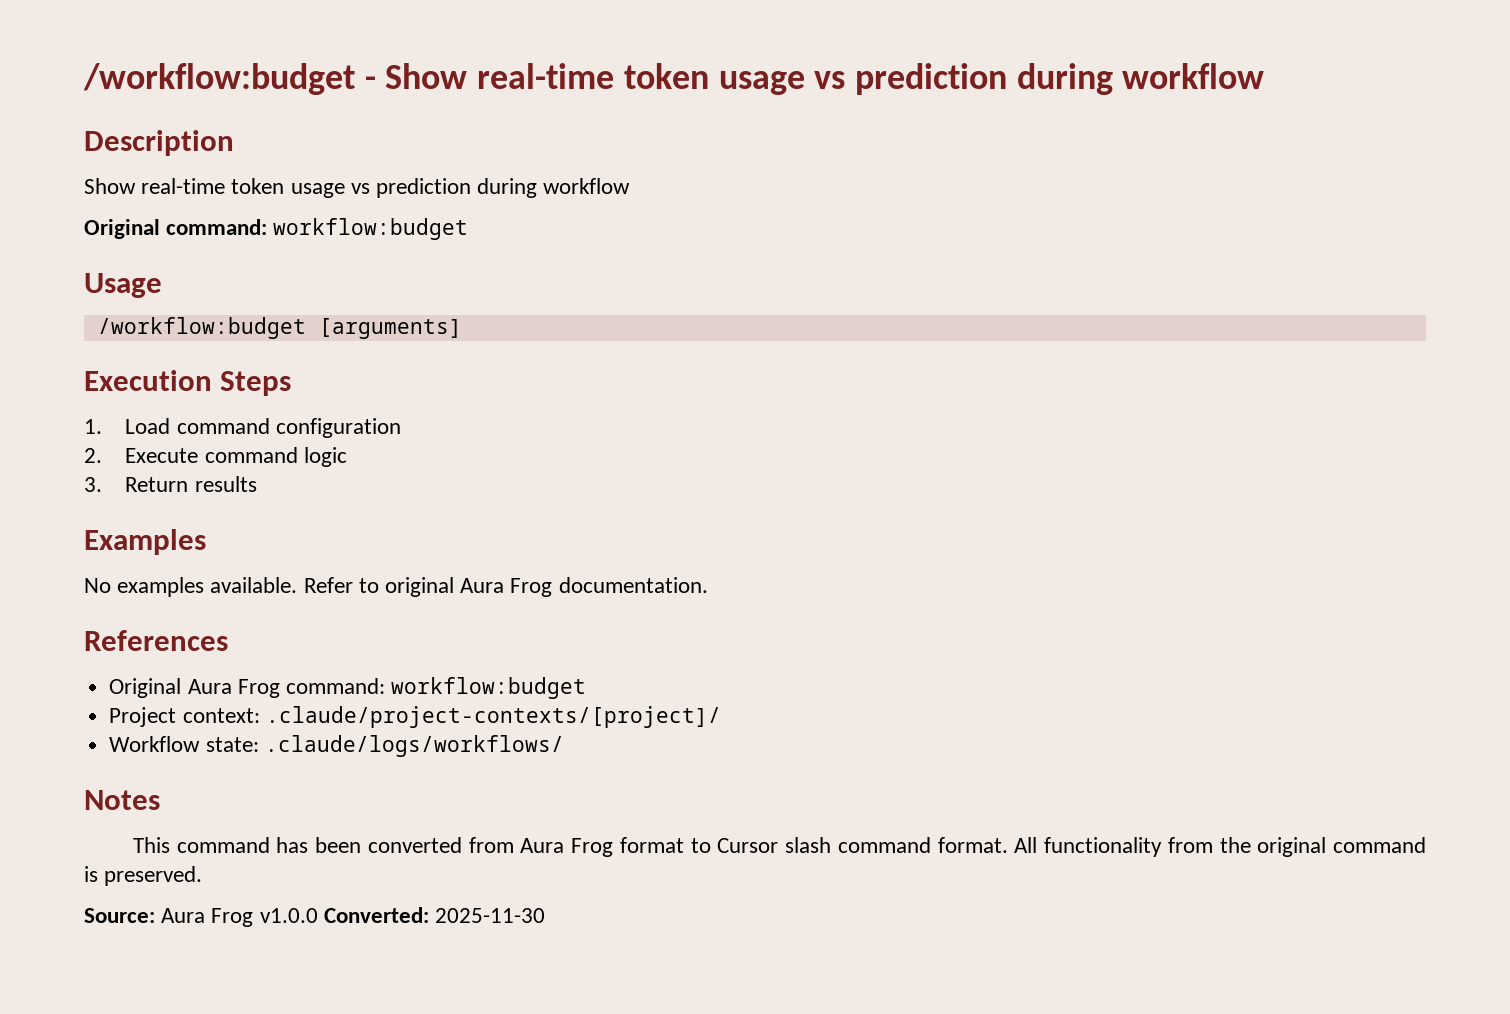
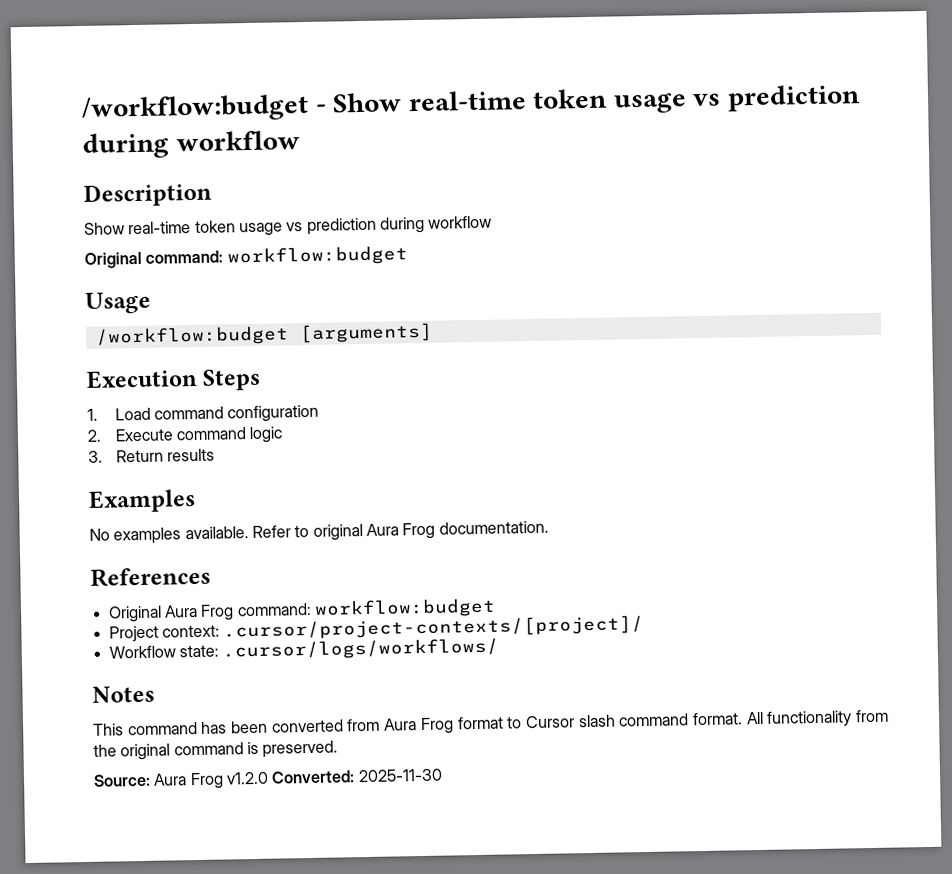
- Project context: .claude/project-contexts/[project]/
+ Project context: .cursor/project-contexts/[project]/
- Workflow state: .claude/logs/workflows/
+ Workflow state: .cursor/logs/workflows/
- Source: Aura Frog v1.0.0 Converted: 2025-11-30
+ Source: Aura Frog v1.2.0 Converted: 2025-11-30

